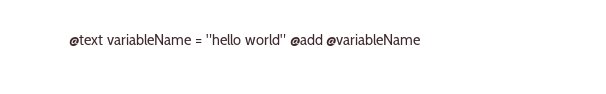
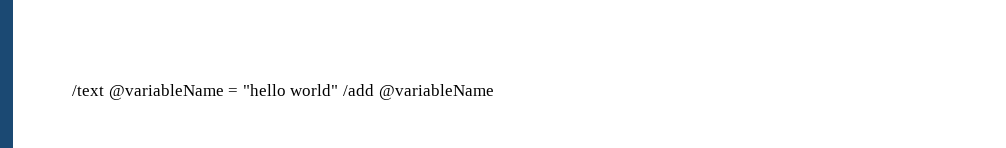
- @text variableName = "hello world" @add @variableName
+ /text @variableName = "hello world" /add @variableName

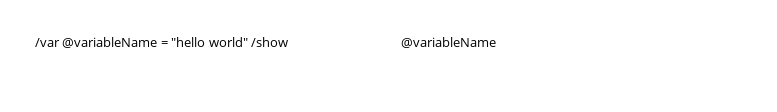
- /text @variableName = "hello world" /add @variableName
+ /var @variableName = "hello world" /show @variableName

